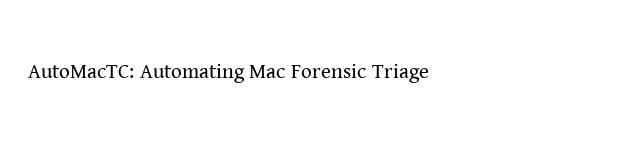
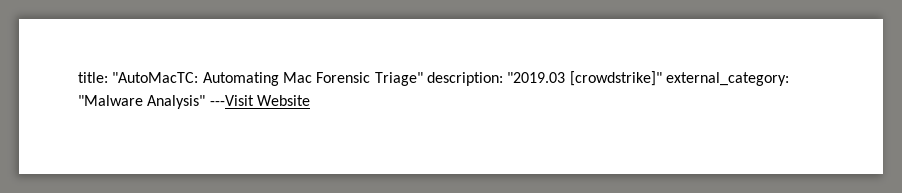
- AutoMacTC: Automating Mac Forensic Triage
+ title: "AutoMacTC: Automating Mac Forensic Triage" description: "2019.03 [crowdstrike]" external_category: "Malware Analysis" ---Visit Website

